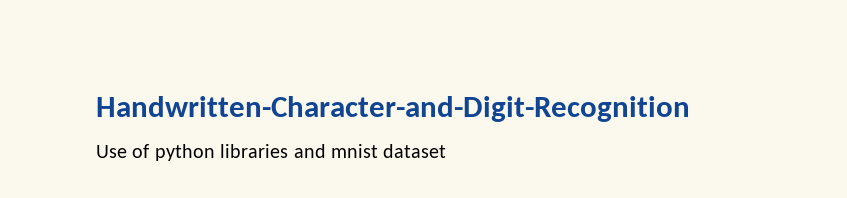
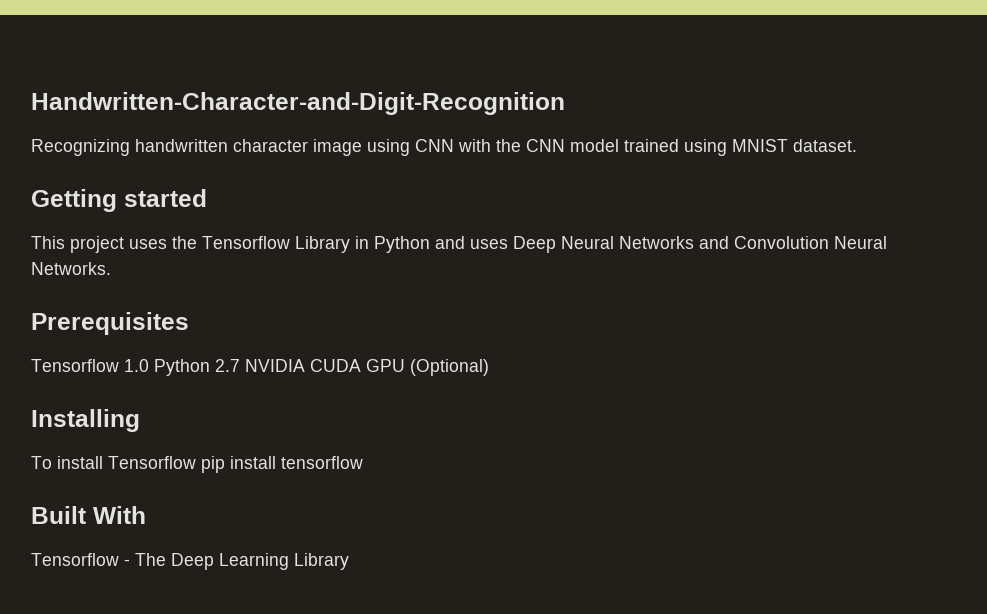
- Use of python libraries and mnist dataset
+ Recognizing handwritten character image using CNN with the CNN model trained using MNIST dataset.
+ Getting started
+ This project uses the Tensorflow Library in Python and uses Deep Neural Networks and Convolution Neural Networks.
+ Prerequisites
+ Tensorflow 1.0 Python 2.7 NVIDIA CUDA GPU (Optional)
+ Installing
+ To install Tensorflow pip install tensorflow
+ Built With
+ Tensorflow - The Deep Learning Library

